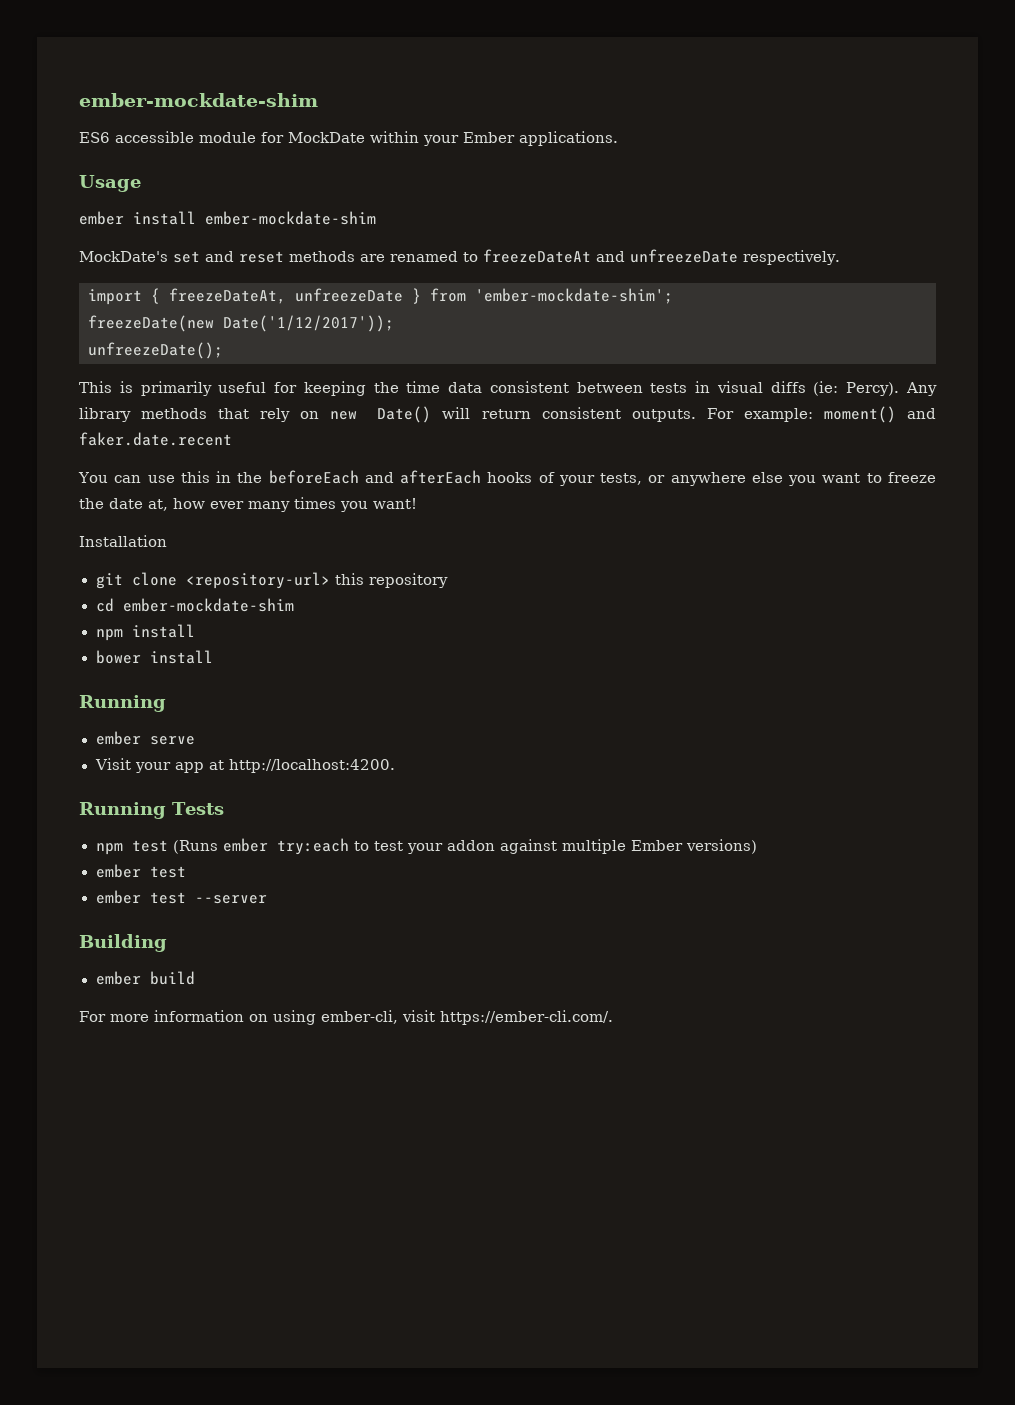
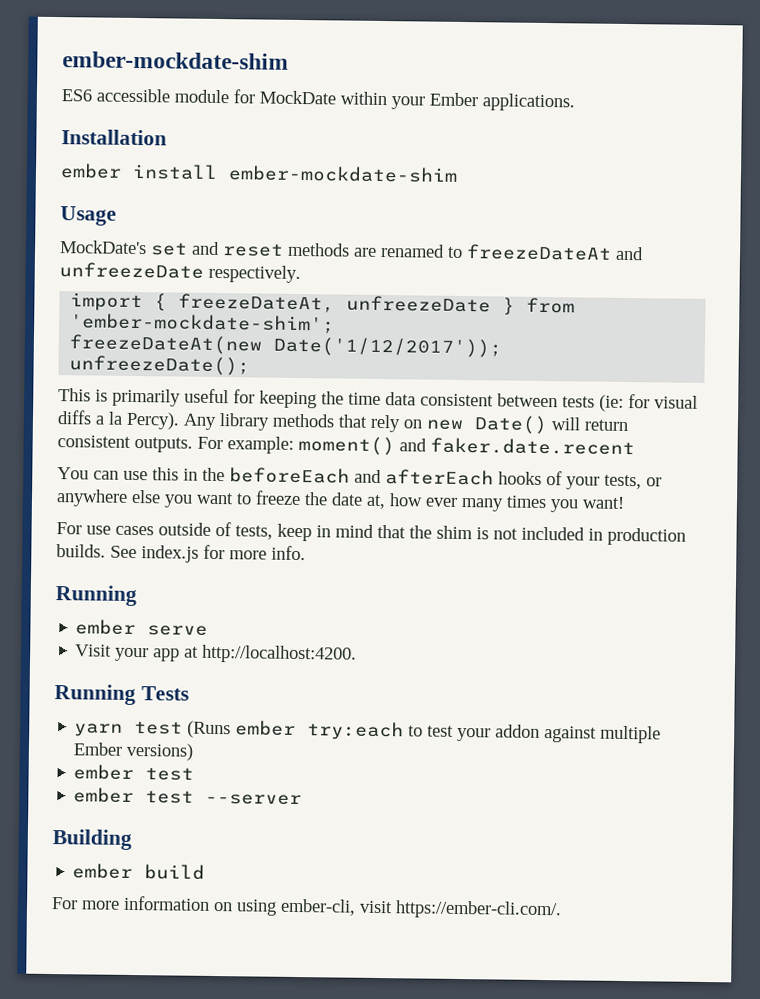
- Usage
+ Installation
+ Usage
- freezeDate(new Date('1/12/2017'));
+ freezeDateAt(new Date('1/12/2017'));
- This is primarily useful for keeping the time data consistent between tests in visual diffs (ie: Percy).
+ This is primarily useful for keeping the time data consistent between tests (ie: for visual diffs a la Percy).
- Installation
- git clone <repository-url> this repository
- cd ember-mockdate-shim
- npm install
- bower install
+ For use cases outside of tests, keep in mind that the shim is not included in production builds. See index.js for more info.
- npm test (Runs ember try:each to test your addon against multiple Ember versions)
+ yarn test (Runs ember try:each to test your addon against multiple Ember versions)

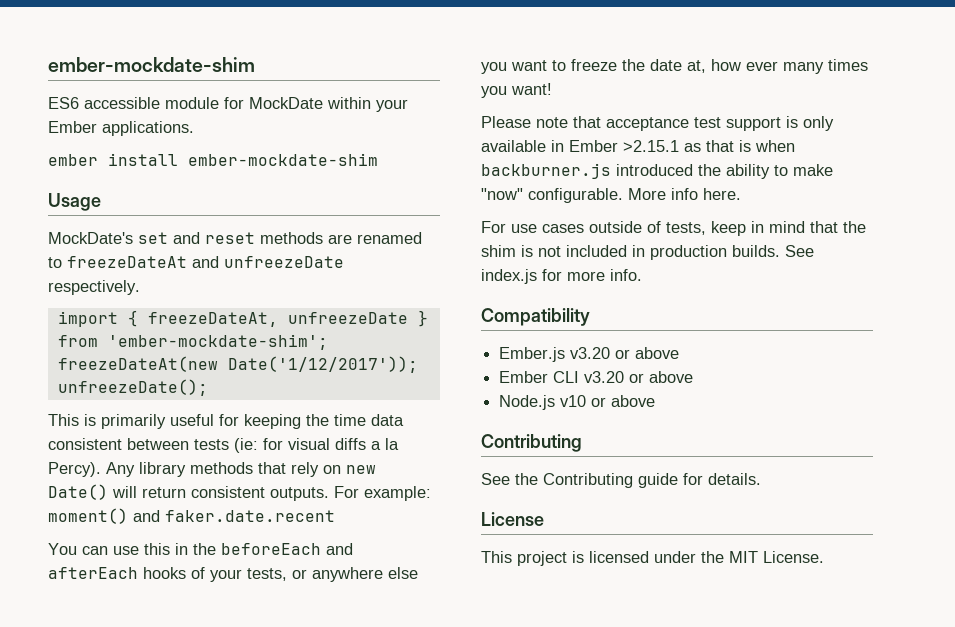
- Installation
+ Please note that acceptance test support is only available in Ember >2.15.1 as that is when backburner.js introduced the ability to make "now" configurable. More info here.
  See index.js for more info.
- Running
- ember serve
- Visit your app at http://localhost:4200.
- Running Tests
- yarn test (Runs ember try:each to test your addon against multiple Ember versions)
- ember test
- ember test --server
- Building
- ember build
- For more information on using ember-cli, visit https://ember-cli.com/.
+ Compatibility
+ Ember.js v3.20 or above
+ Ember CLI v3.20 or above
+ Node.js v10 or above
+ Contributing
+ See the Contributing guide for details.
+ License
+ This project is licensed under the MIT License.

